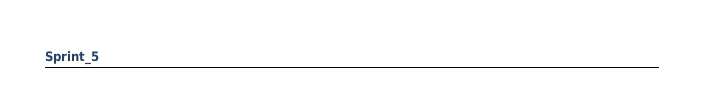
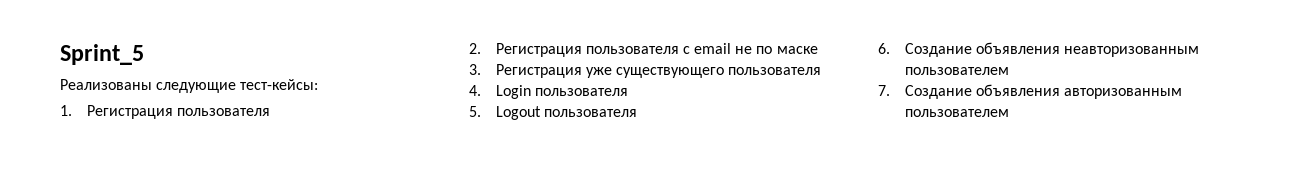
+ Реализованы следующие тест-кейсы:
+ 1. Регистрация пользователя
+ 2. Регистрация пользователя c email не по маске
+ 3. Регистрация уже существующего пользователя
+ 4. Login пользователя
+ 5. Logout пользователя
+ 6. Создание объявления неавторизованным пользователем
+ 7. Создание объявления авторизованным пользователем

